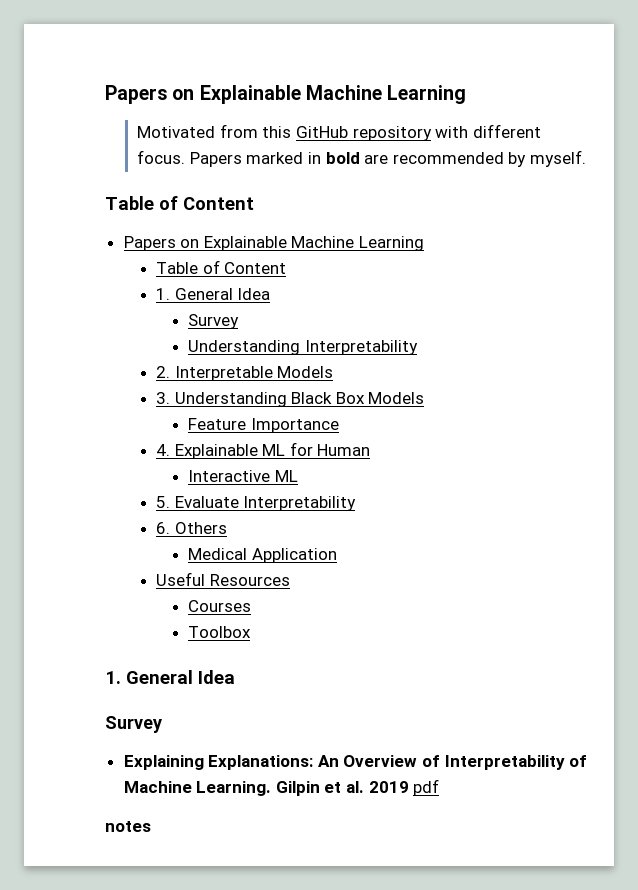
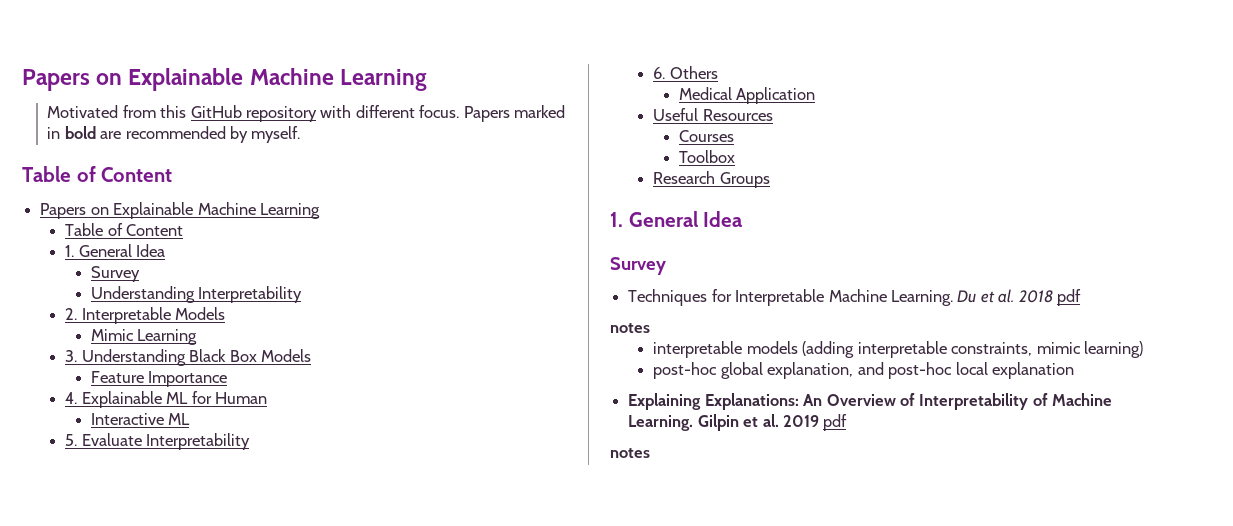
+ Mimic Learning
  Toolbox
+ Research Groups
  1. General Idea
  Survey
+ Techniques for Interpretable Machine Learning. Du et al. 2018 pdf
+ notes
+ interpretable models (adding interpretable constraints, mimic learning)
+ post-hoc global explanation, and post-hoc local explanation

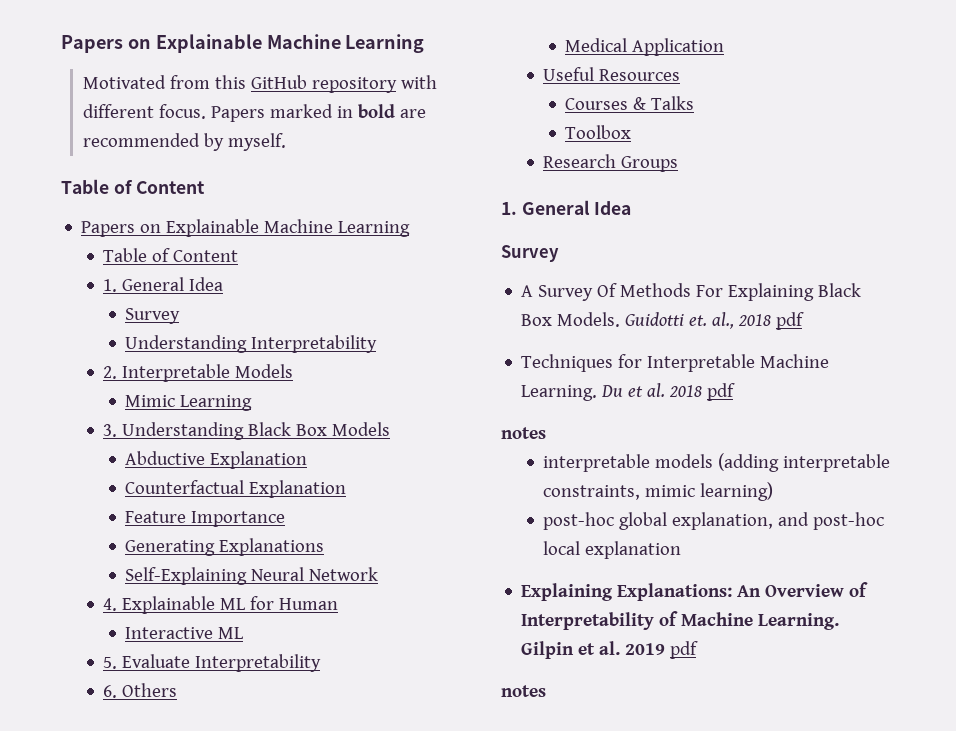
+ Abductive Explanation
+ Counterfactual Explanation
  Feature Importance
+ Generating Explanations
+ Self-Explaining Neural Network
- Courses
+ Courses & Talks
+ A Survey Of Methods For Explaining Black Box Models. Guidotti et. al., 2018 pdf

